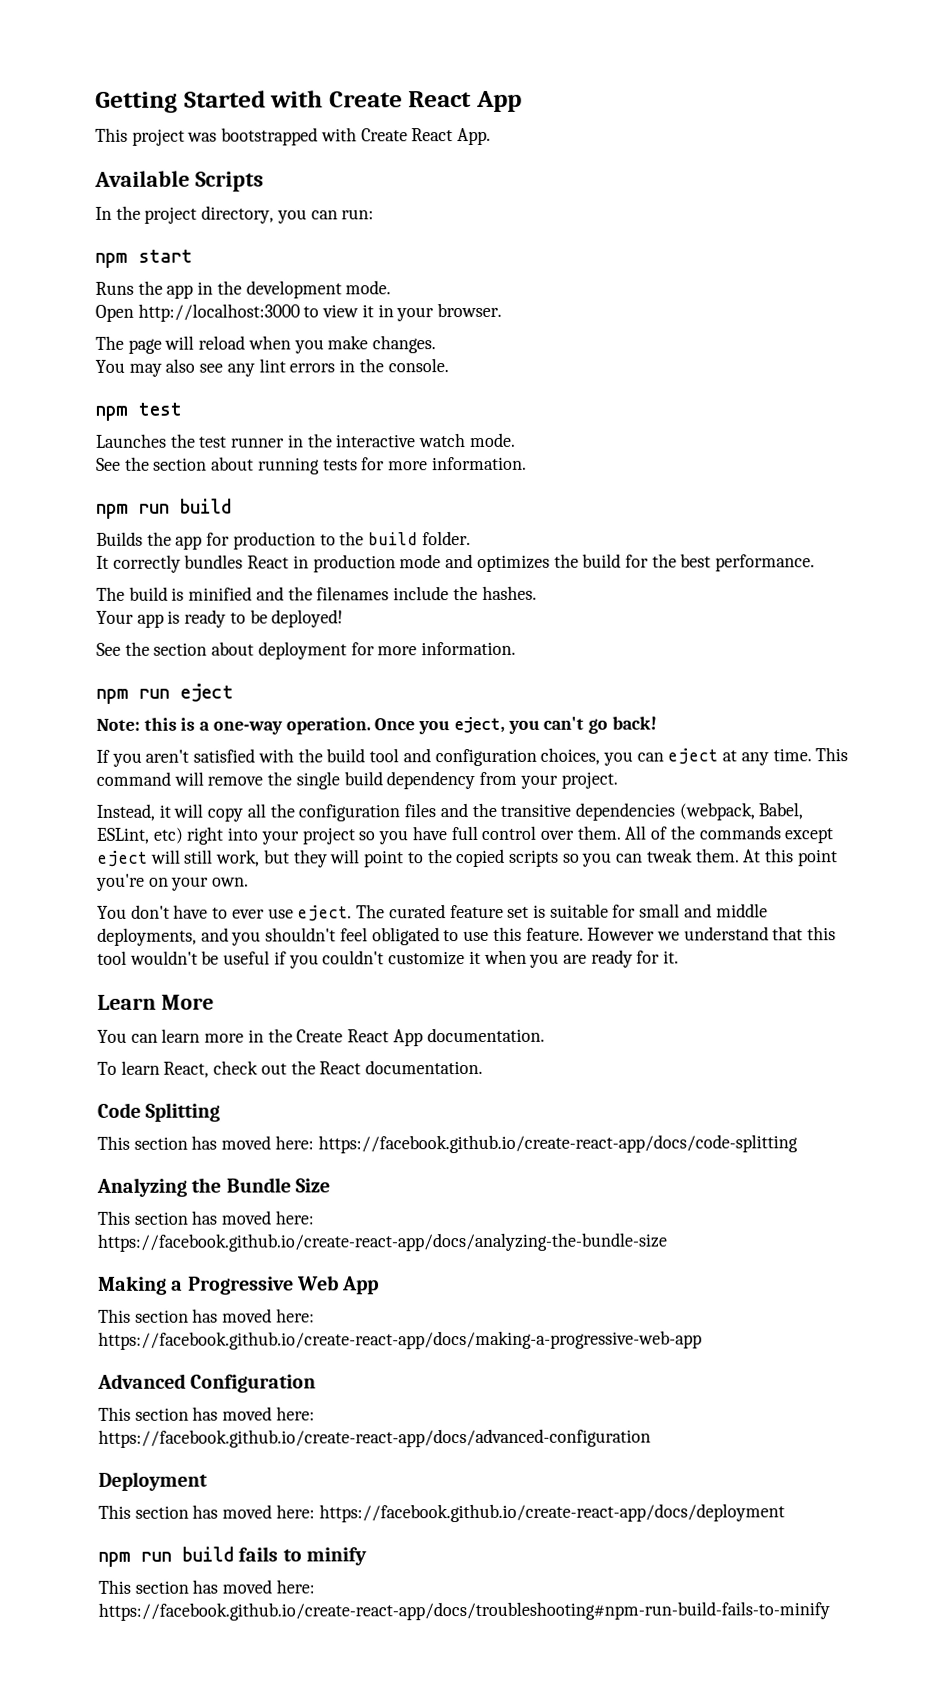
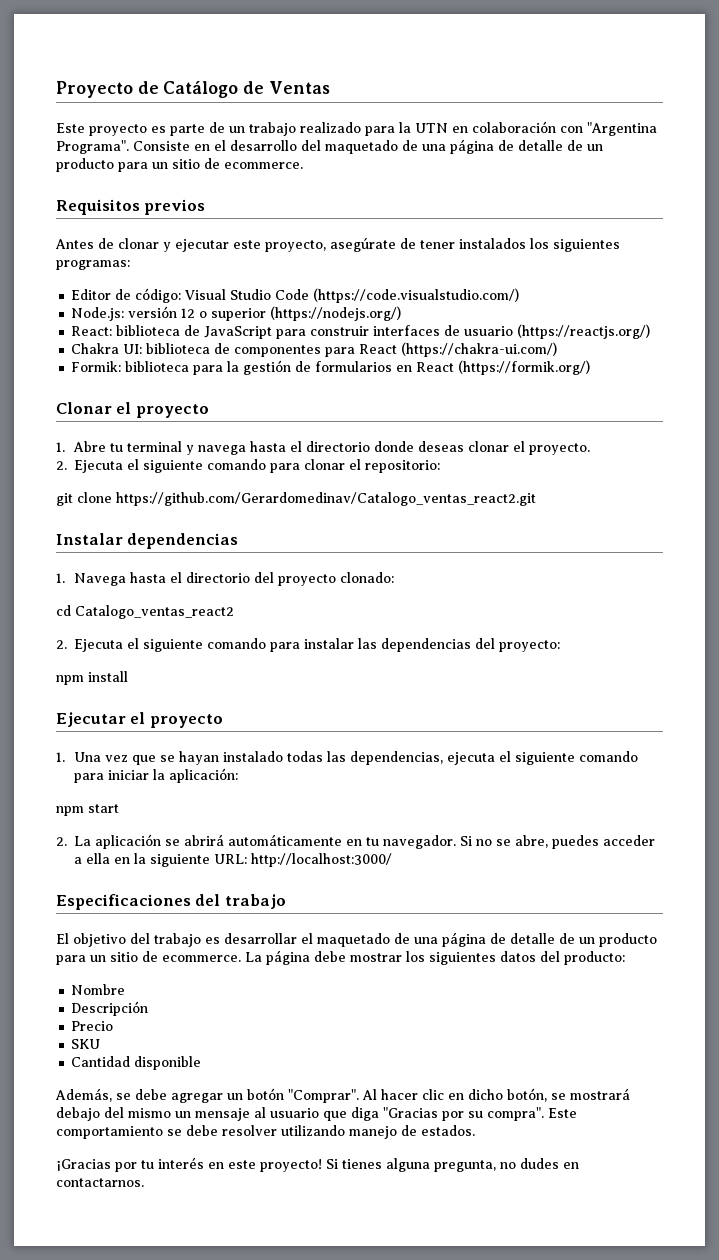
- Getting Started with Create React App
- This project was bootstrapped with Create React App.
- Available Scripts
- In the project directory, you can run:
+ Proyecto de Catálogo de Ventas
+ Este proyecto es parte de un trabajo realizado para la UTN en colaboración con "Argentina Programa". Consiste en el desarrollo del maquetado de una página de detalle de un producto para un sitio de ecommerce.
+ Requisitos previos
+ Antes de clonar y ejecutar este proyecto, asegúrate de tener instalados los siguientes programas:
+ Editor de código: Visual Studio Code (https://code.visualstudio.com/)
+ Node.js: versión 12 o superior (https://nodejs.org/)
+ React: biblioteca de JavaScript para construir interfaces de usuario (https://reactjs.org/)
+ Chakra UI: biblioteca de componentes para React (https://chakra-ui.com/)
+ Formik: biblioteca para la gestión de formularios en React (https://formik.org/)
+ Clonar el proyecto
+ 1. Abre tu terminal y navega hasta el directorio donde deseas clonar el proyecto.
+ 2. Ejecuta el siguiente comando para clonar el repositorio:
+ git clone https://github.com/Gerardomedinav/Catalogo_ventas_react2.git
+ Instalar dependencias
+ 1. Navega hasta el directorio del proyecto clonado:
+ cd Catalogo_ventas_react2
+ 2. Ejecuta el siguiente comando para instalar las dependencias del proyecto:
+ npm install
+ Ejecutar el proyecto
+ 1. Una vez que se hayan instalado todas las dependencias, ejecuta el siguiente comando para iniciar la aplicación:
  npm start
- Runs the app in the development mode.
- Open http://localhost:3000 to view it in your browser.
- The page will reload when you make changes.
- You may also see any lint errors in the console.
- npm test
- Launches the test runner in the interactive watch mode.
- See the section about running tests for more information.
- npm run build
- Builds the app for production to the build folder.
- It correctly bundles React in production mode and optimizes the build for the best performance.
- The build is minified and the filenames include the hashes.
- Your app is ready to be deployed!
- See the section about deployment for more information.
- npm run eject
- Note: this is a one-way operation. Once you eject, you can't go back!
- If you aren't satisfied with the build tool and configuration choices, you can eject at any time. This command will remove the single build dependency from your project.
- Instead, it will copy all the configuration files and the transitive dependencies (webpack, Babel, ESLint, etc) right into your project so you have full control over them. All of the commands except eject will still work, but they will point to the copied scripts so you can tweak them. At this point you're on your own.
- You don't have to ever use eject. The curated feature set is suitable for small and middle deployments, and you shouldn't feel obligated to use this feature. However we understand that this tool wouldn't be useful if you couldn't customize it when you are ready for it.
- Learn More
- You can learn more in the Create React App documentation.
- To learn React, check out the React documentation.
- Code Splitting
- This section has moved here: https://facebook.github.io/create-react-app/docs/code-splitting
- Analyzing the Bundle Size
- This section has moved here: https://facebook.github.io/create-react-app/docs/analyzing-the-bundle-size
- Making a Progressive Web App
- This section has moved here: https://facebook.github.io/create-react-app/docs/making-a-progressive-web-app
- Advanced Configuration
- This section has moved here: https://facebook.github.io/create-react-app/docs/advanced-configuration
- Deployment
- This section has moved here: https://facebook.github.io/create-react-app/docs/deployment
- npm run build fails to minify
- This section has moved here: https://facebook.github.io/create-react-app/docs/troubleshooting#npm-run-build-fails-to-minify
+ 2. La aplicación se abrirá automáticamente en tu navegador. Si no se abre, puedes acceder a ella en la siguiente URL: http://localhost:3000/
+ Especificaciones del trabajo
+ El objetivo del trabajo es desarrollar el maquetado de una página de detalle de un producto para un sitio de ecommerce. La página debe mostrar los siguientes datos del producto:
+ Nombre
+ Descripción
+ Precio
+ SKU
+ Cantidad disponible
+ Además, se debe agregar un botón "Comprar". Al hacer clic en dicho botón, se mostrará debajo del mismo un mensaje al usuario que diga "Gracias por su compra". Este comportamiento se debe resolver utilizando manejo de estados.
+ ¡Gracias por tu interés en este proyecto! Si tienes alguna pregunta, no dudes en contactarnos.

